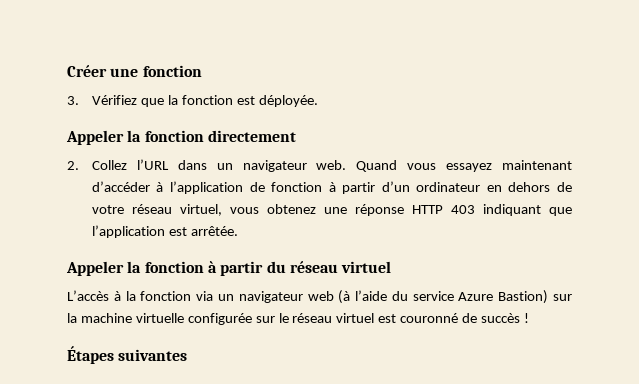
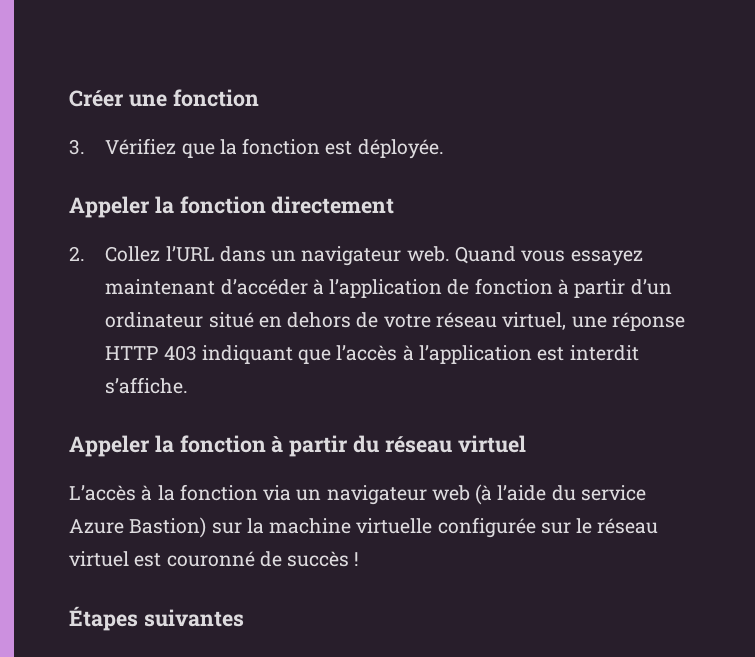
- Quand vous essayez maintenant d’accéder à l’application de fonction à partir d’un ordinateur en dehors de votre réseau virtuel, vous obtenez une réponse HTTP 403 indiquant que l’application est arrêtée.
+ Quand vous essayez maintenant d’accéder à l’application de fonction à partir d’un ordinateur situé en dehors de votre réseau virtuel, une réponse HTTP 403 indiquant que l’accès à l’application est interdit s’affiche.

